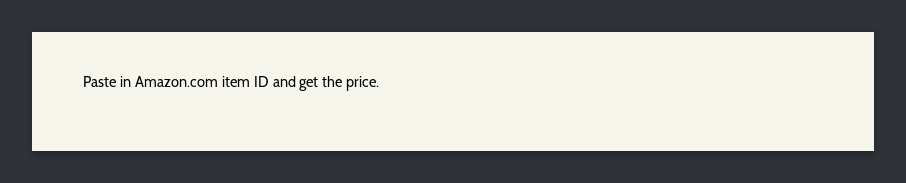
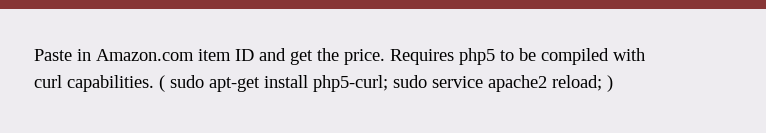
+ Requires php5 to be compiled with curl capabilities. ( sudo apt-get install php5-curl; sudo service apache2 reload; )

